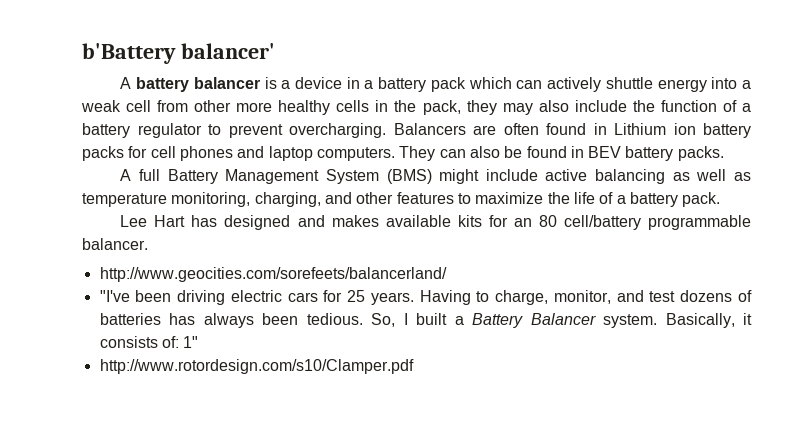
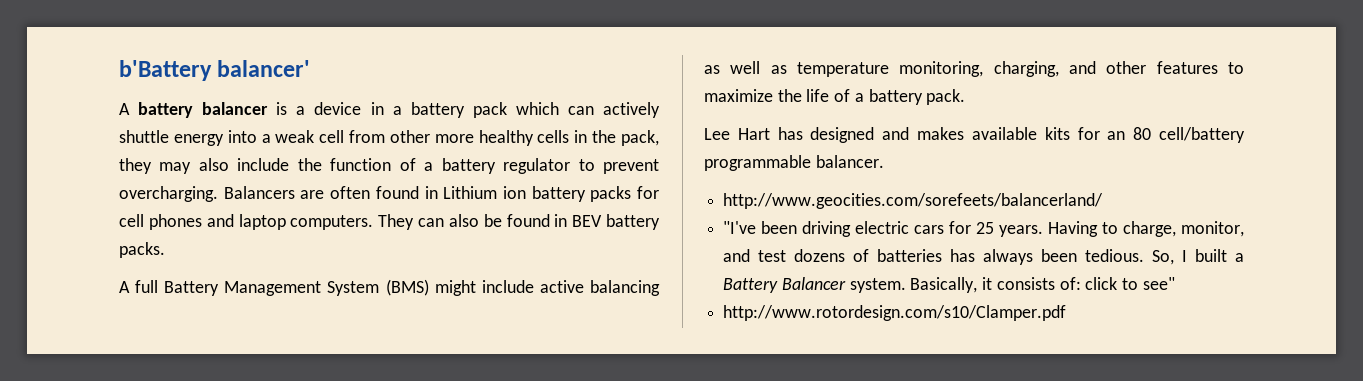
- Basically, it consists of: 1"
+ Basically, it consists of: click to see"

